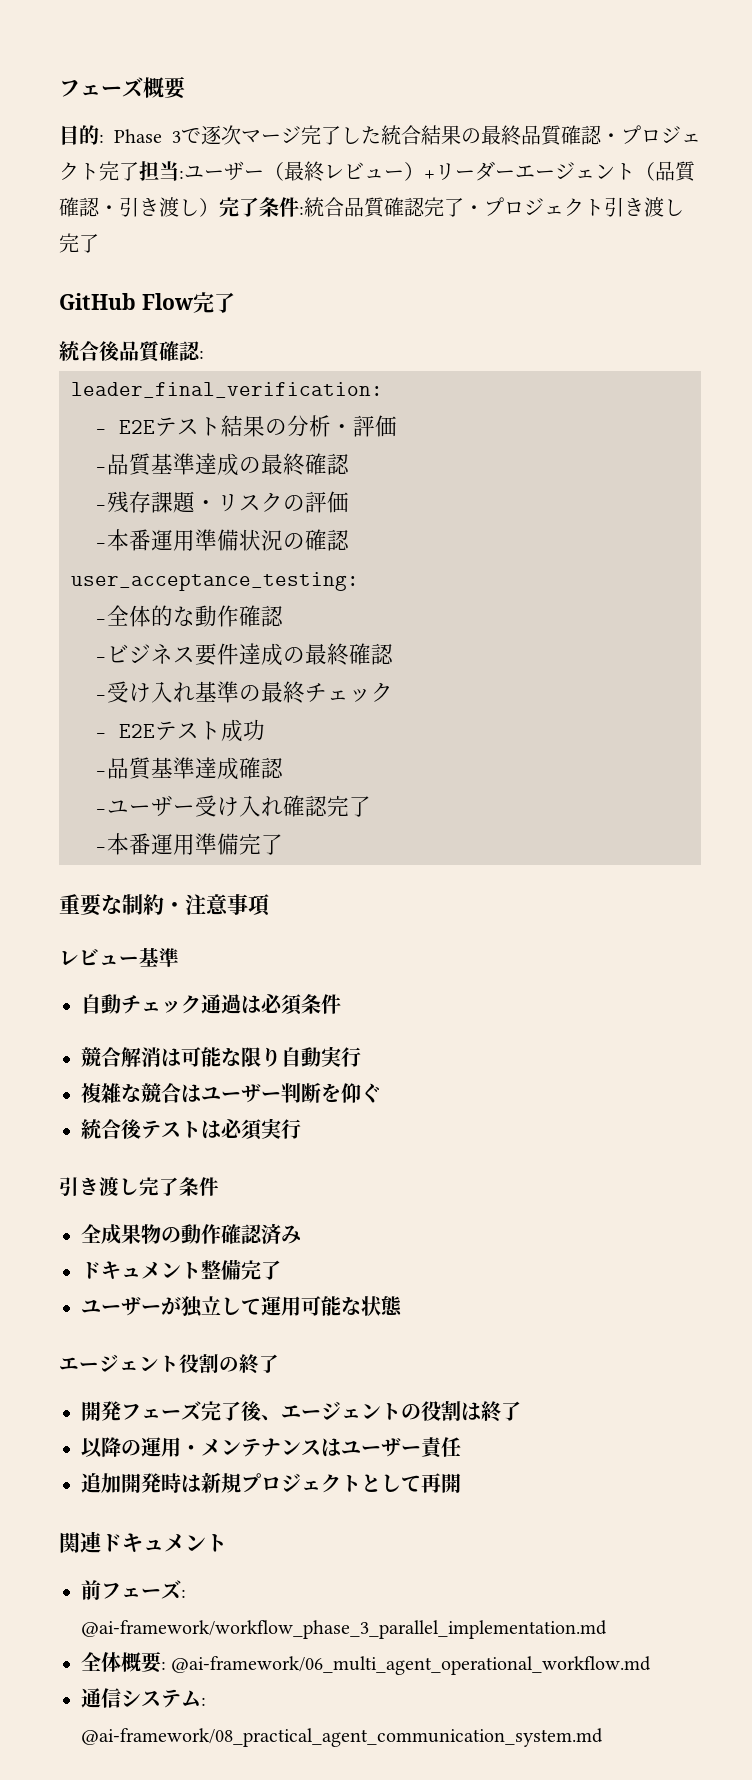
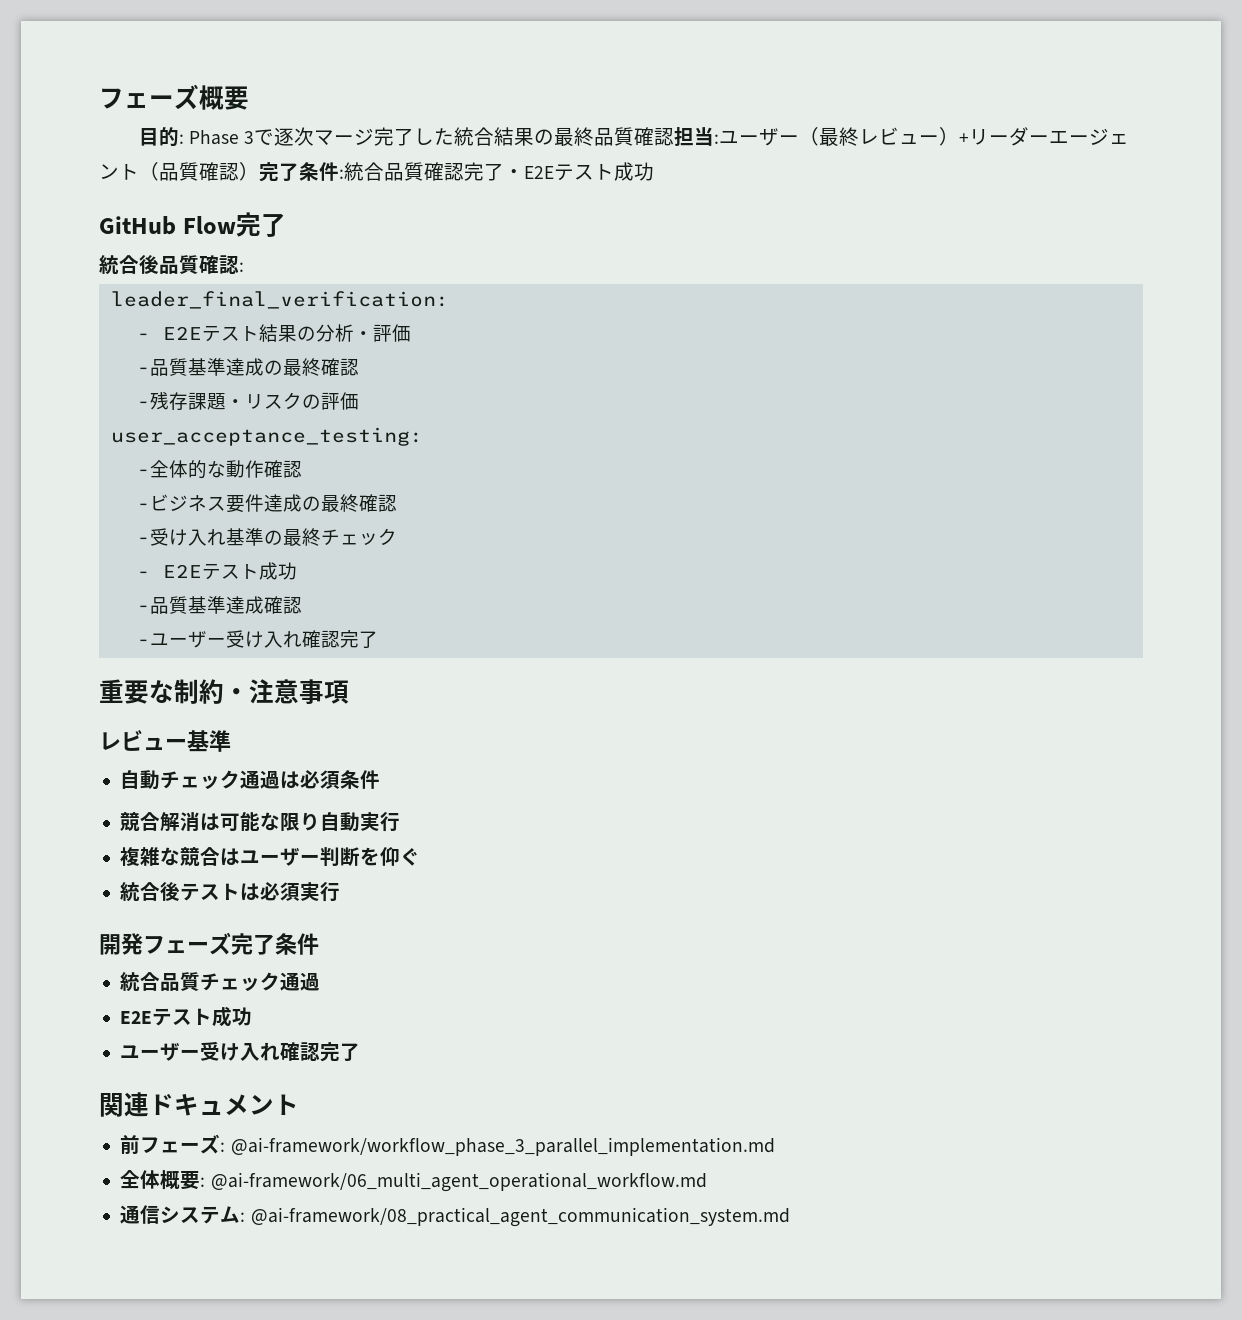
- 目的: Phase 3で逐次マージ完了した統合結果の最終品質確認・プロジェクト完了担当:ユーザー（最終レビュー）+リーダーエージェント（品質確認・引き渡し）完了条件:統合品質確認完了・プロジェクト引き渡し完了
+ 目的: Phase 3で逐次マージ完了した統合結果の最終品質確認担当:ユーザー（最終レビュー）+リーダーエージェント（品質確認）完了条件:統合品質確認完了・E2Eテスト成功
- -本番運用準備状況の確認
- -本番運用準備完了
- 引き渡し完了条件
- 全成果物の動作確認済み
- ドキュメント整備完了
- ユーザーが独立して運用可能な状態
- エージェント役割の終了
- 開発フェーズ完了後、エージェントの役割は終了
- 以降の運用・メンテナンスはユーザー責任
- 追加開発時は新規プロジェクトとして再開
+ 開発フェーズ完了条件
+ 統合品質チェック通過
+ E2Eテスト成功
+ ユーザー受け入れ確認完了

